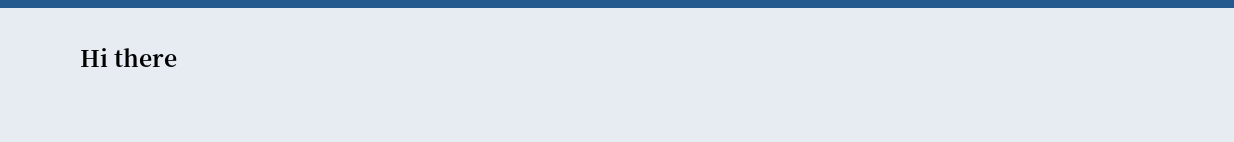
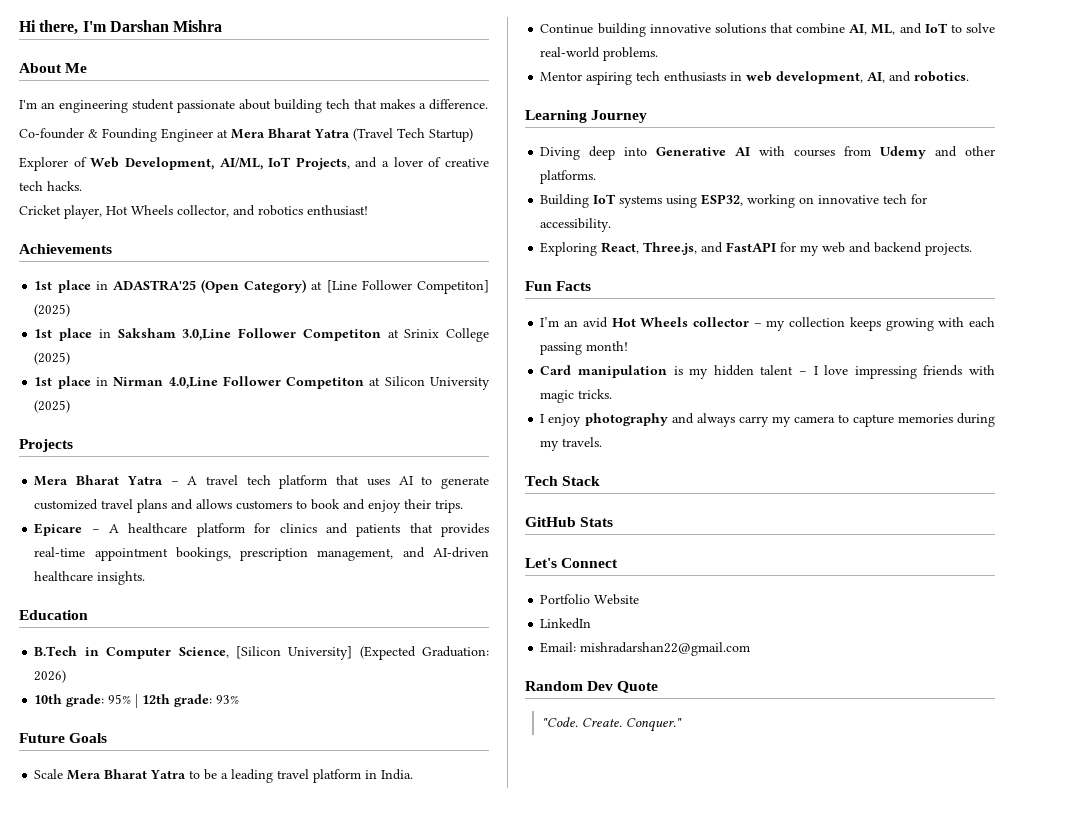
- Hi there
+ Hi there, I'm Darshan Mishra
+ About Me
+ I'm an engineering student passionate about building tech that makes a difference.
+ Co-founder & Founding Engineer at Mera Bharat Yatra (Travel Tech Startup)
+ Explorer of Web Development, AI/ML, IoT Projects, and a lover of creative tech hacks.
+ Cricket player, Hot Wheels collector, and robotics enthusiast!
+ Achievements
+ 1st place in ADASTRA'25 (Open Category) at [Line Follower Competiton] (2025)
+ 1st place in Saksham 3.0,Line Follower Competiton at Srinix College (2025)
+ 1st place in Nirman 4.0,Line Follower Competiton at Silicon University (2025)
+ Projects
+ Mera Bharat Yatra – A travel tech platform that uses AI to generate customized travel plans and allows customers to book and enjoy their trips.
+ Epicare – A healthcare platform for clinics and patients that provides real-time appointment bookings, prescription management, and AI-driven healthcare insights.
+ Education
+ B.Tech in Computer Science, [Silicon University] (Expected Graduation: 2026)
+ 10th grade: 95% | 12th grade: 93%
+ Future Goals
+ Scale Mera Bharat Yatra to be a leading travel platform in India.
+ Continue building innovative solutions that combine AI, ML, and IoT to solve real-world problems.
+ Mentor aspiring tech enthusiasts in web development, AI, and robotics.
+ Learning Journey
+ Diving deep into Generative AI with courses from Udemy and other platforms.
+ Building IoT systems using ESP32, working on innovative tech for accessibility.
+ Exploring React, Three.js, and FastAPI for my web and backend projects.
+ Fun Facts
+ I’m an avid Hot Wheels collector – my collection keeps growing with each passing month!
+ Card manipulation is my hidden talent – I love impressing friends with magic tricks.
+ I enjoy photography and always carry my camera to capture memories during my travels.
+ Tech Stack
+ GitHub Stats
+ Let's Connect
+ Portfolio Website
+ LinkedIn
+ Email: mishradarshan22@gmail.com
+ Random Dev Quote
+ "Code. Create. Conquer."

